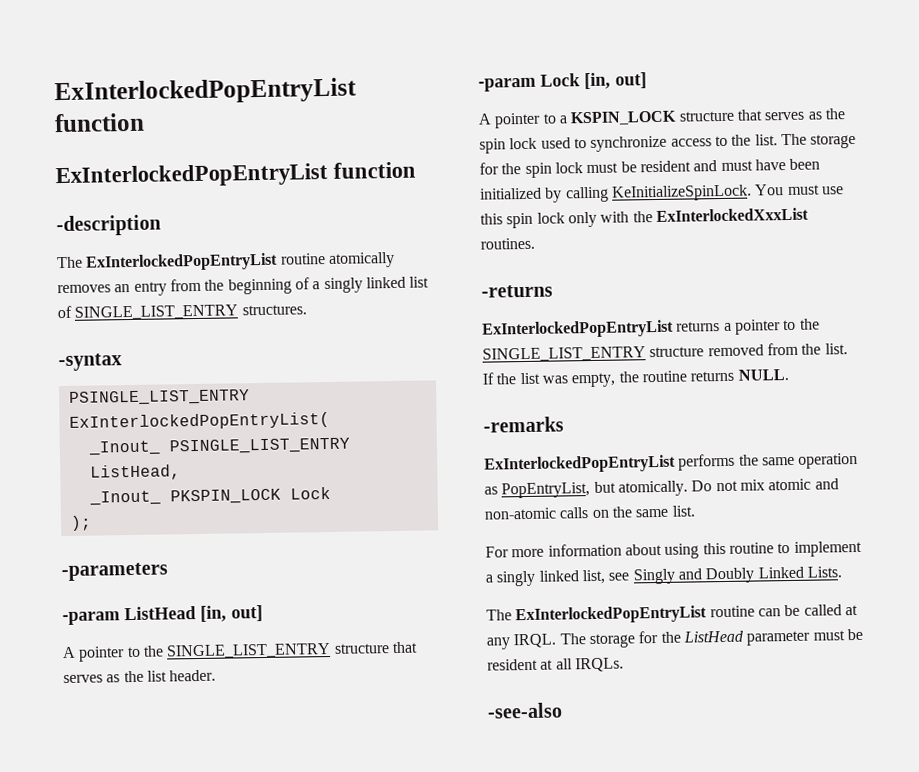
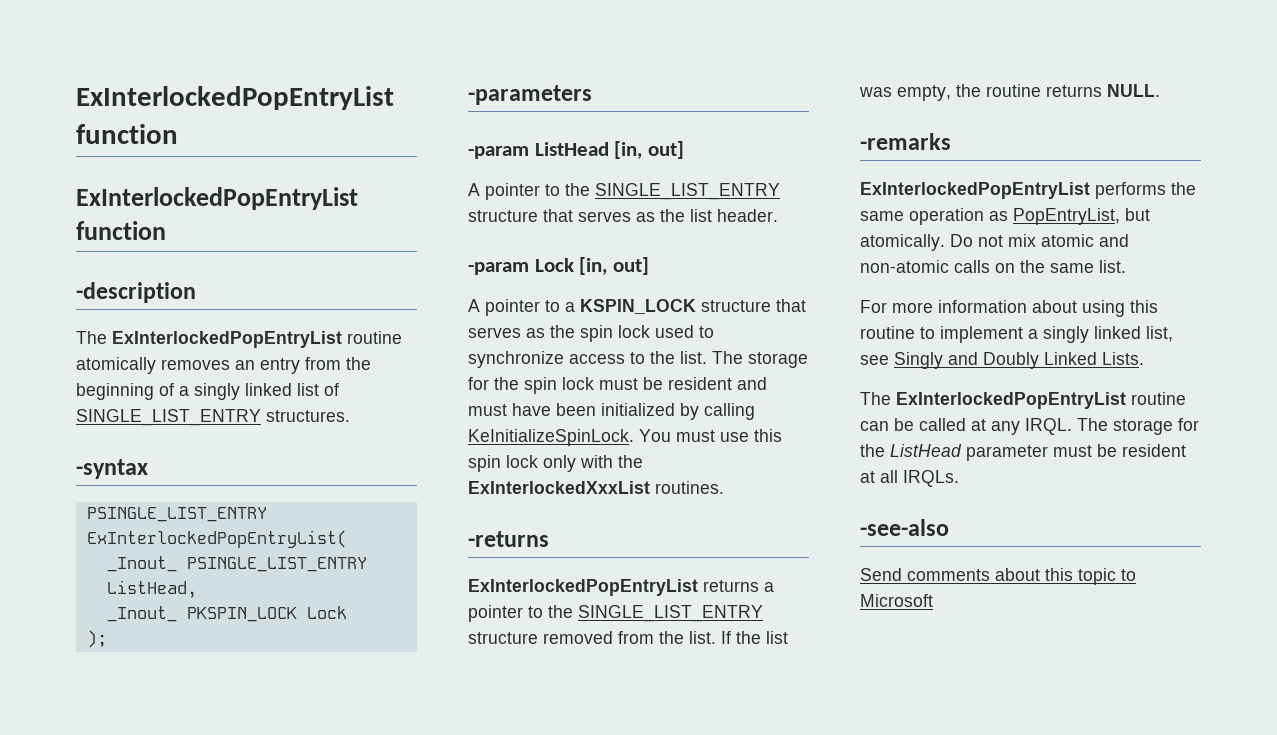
+ Send comments about this topic to Microsoft

